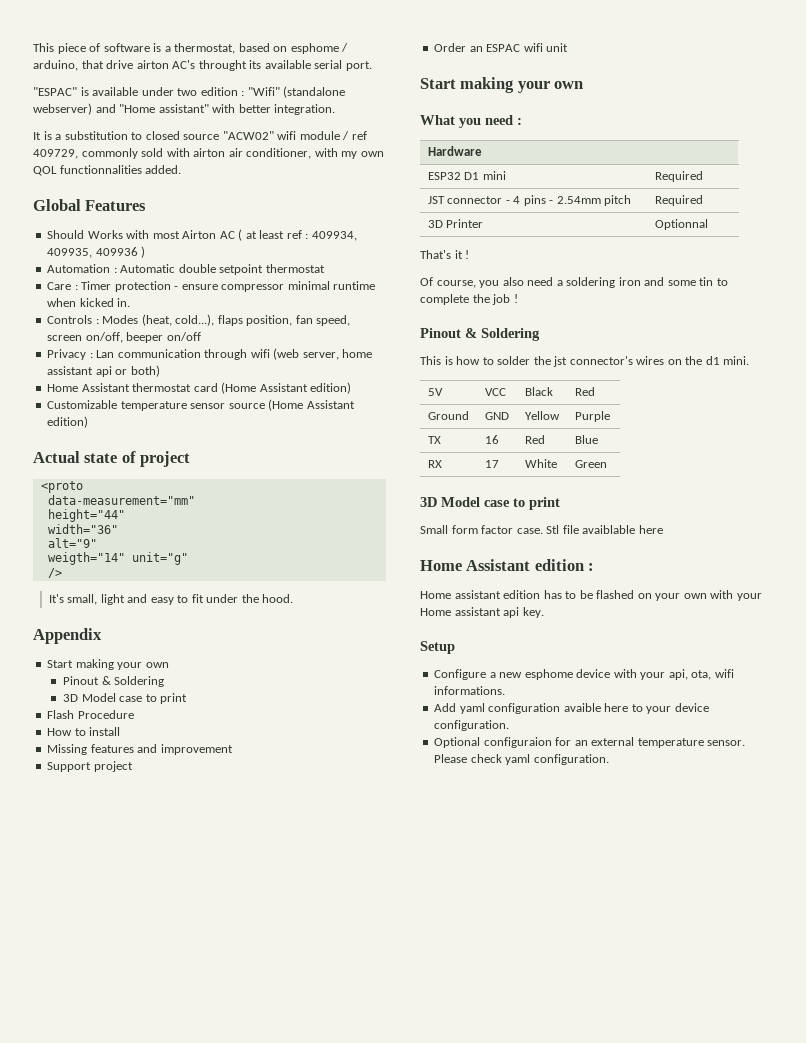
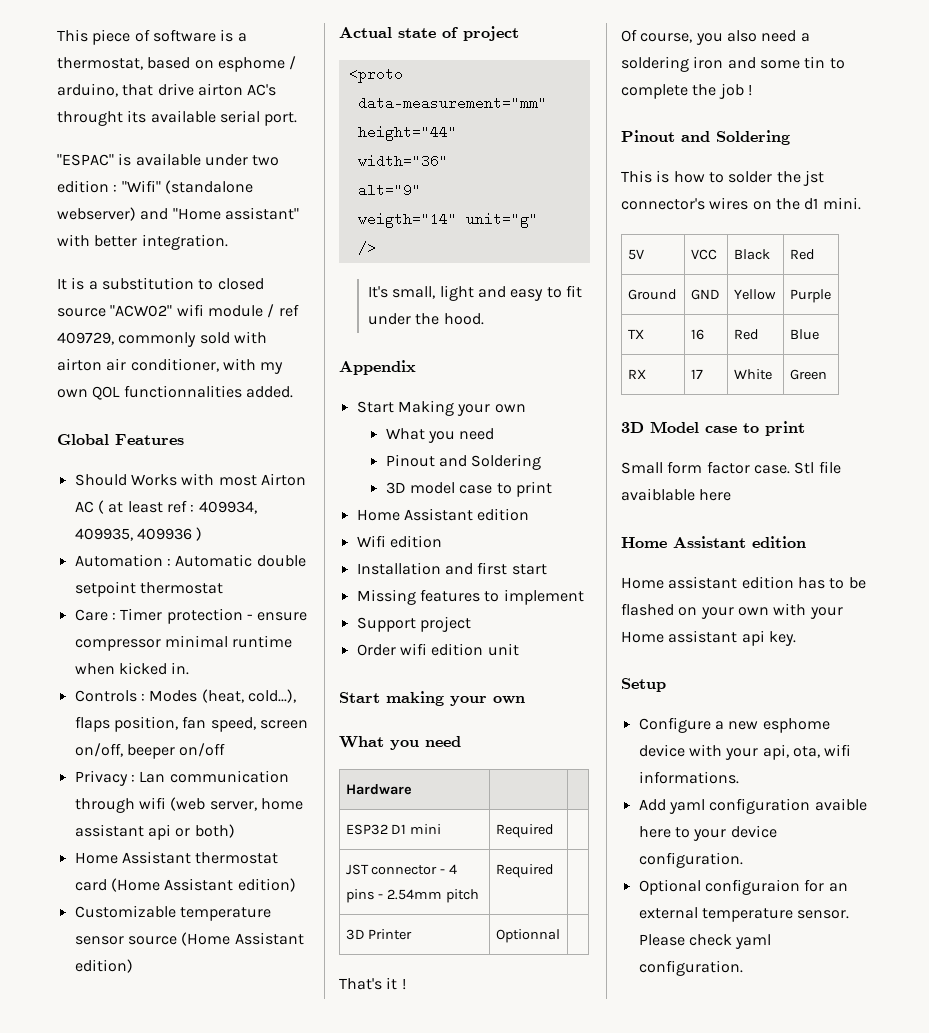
  Appendix
- Start making your own
- Pinout & Soldering
- 3D Model case to print
- Flash Procedure
- How to install
+ Start Making your own
+ What you need
+ Pinout and Soldering
+ 3D model case to print
+ Home Assistant edition
+ Wifi edition
+ Installation and first start
- Missing features and improvement
+ Missing features to implement
- Order an ESPAC wifi unit
+ Order wifi edition unit
  Start making your own
- What you need :
+ What you need
  Of course, you also need a soldering iron and some tin to complete the job !
- Pinout & Soldering
+ Pinout and Soldering
  Stl file avaiblable here
- Home Assistant edition :
+ Home Assistant edition

